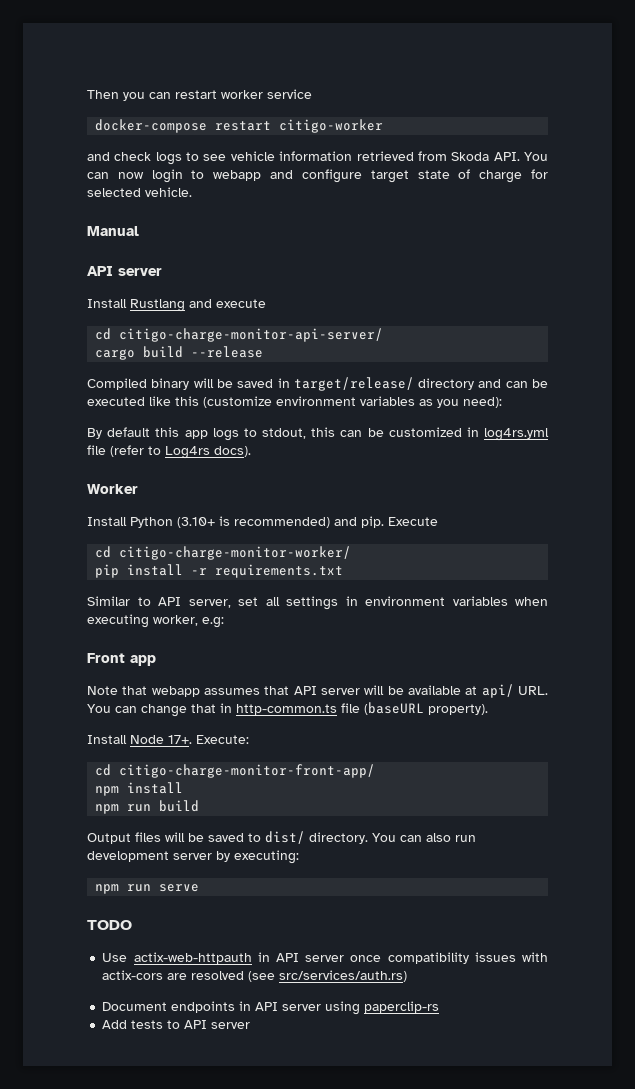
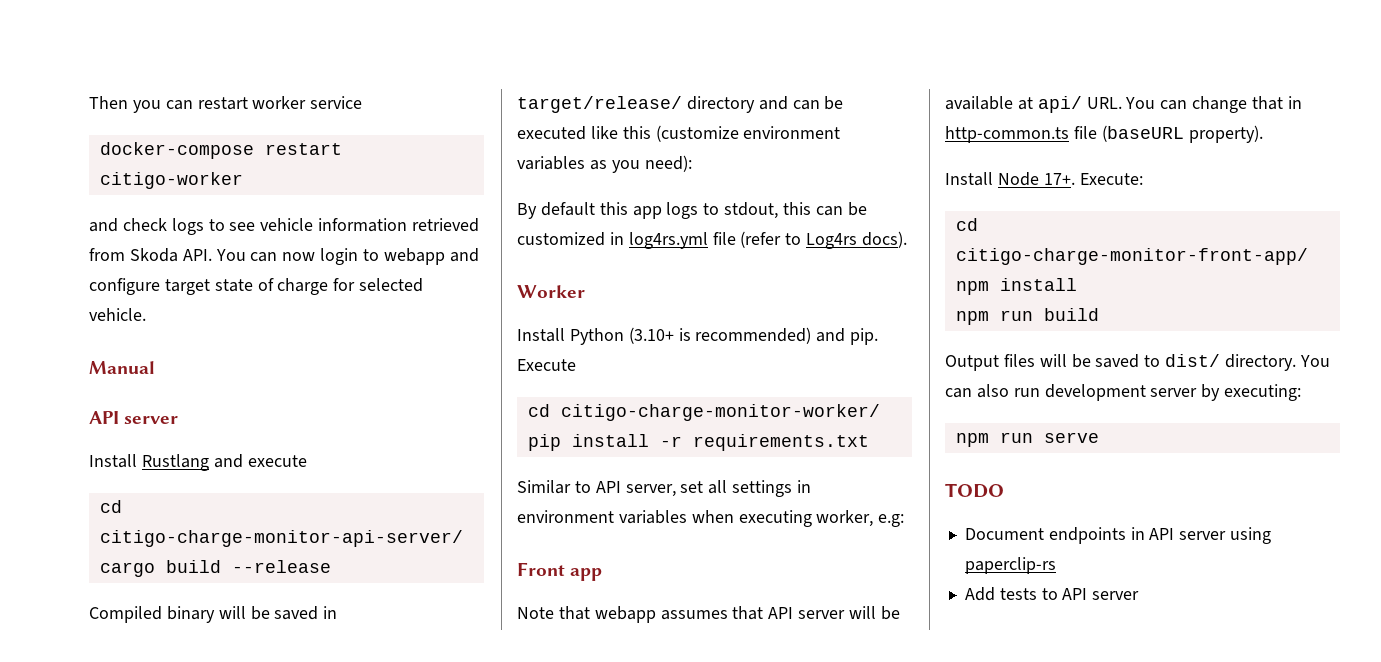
- Use actix-web-httpauth in API server once compatibility issues with actix-cors are resolved (see src/services/auth.rs)

